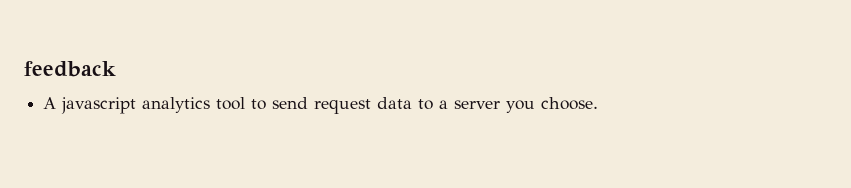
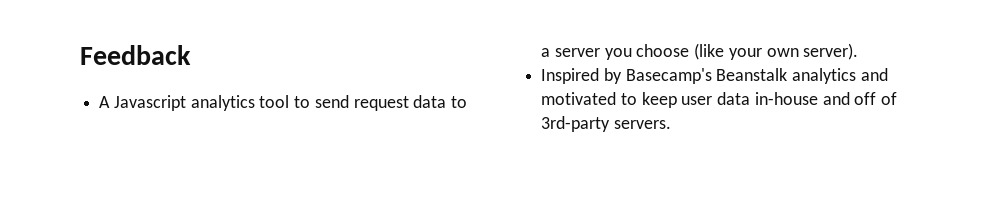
- feedback
+ Feedback
- A javascript analytics tool to send request data to a server you choose.
+ A Javascript analytics tool to send request data to a server you choose (like your own server).
+ Inspired by Basecamp's Beanstalk analytics and motivated to keep user data in-house and off of 3rd-party servers.

